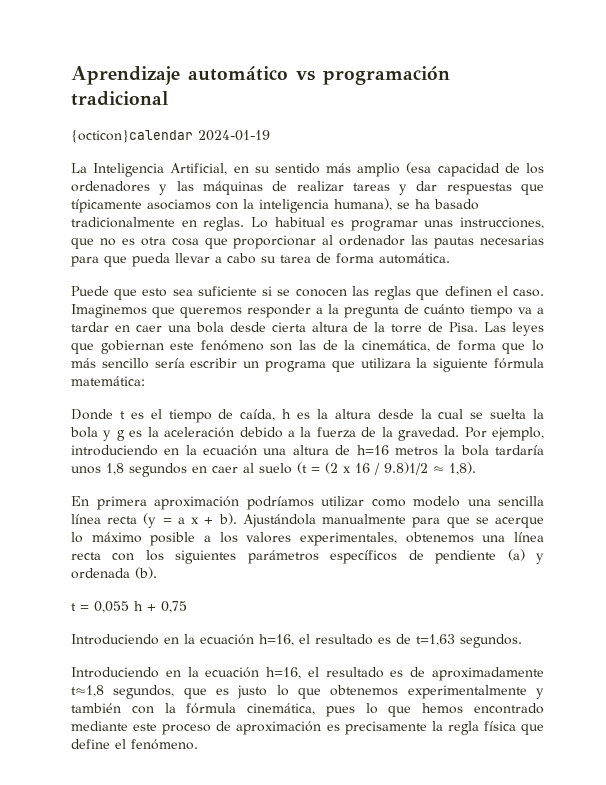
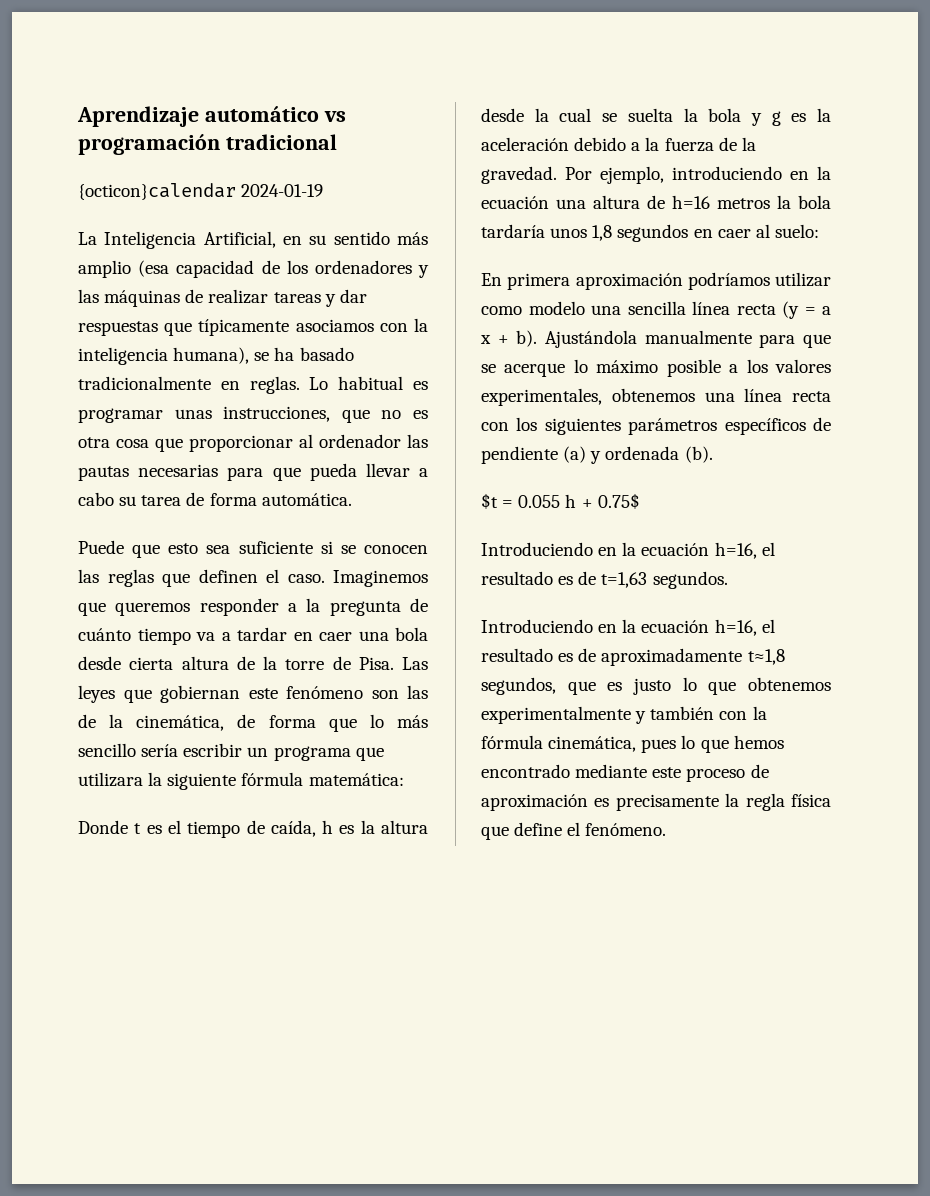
- Por ejemplo, introduciendo en la ecuación una altura de h=16 metros la bola tardaría unos 1,8 segundos en caer al suelo (t = (2 x 16 / 9.8)1/2 ≈ 1,8).
+ Por ejemplo, introduciendo en la ecuación una altura de h=16 metros la bola tardaría unos 1,8 segundos en caer al suelo:
- t = 0,055 h + 0,75
+ $t = 0.055 h + 0.75$

